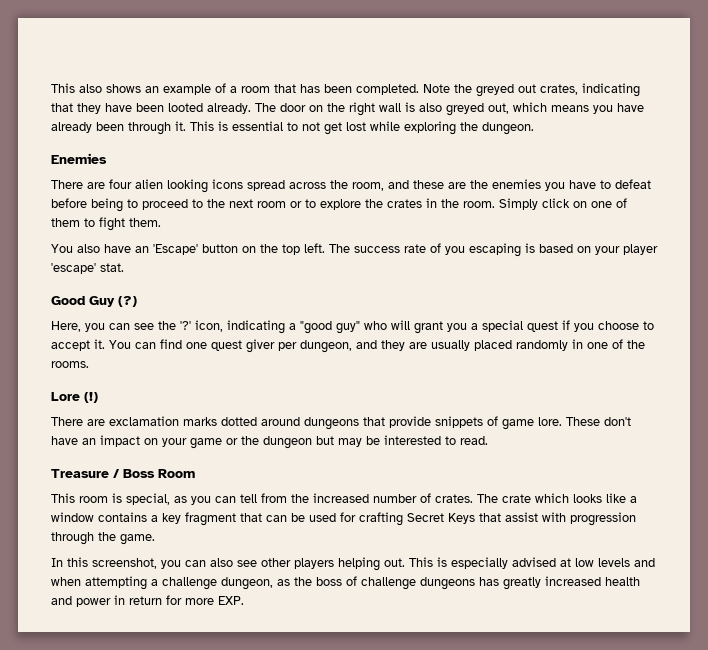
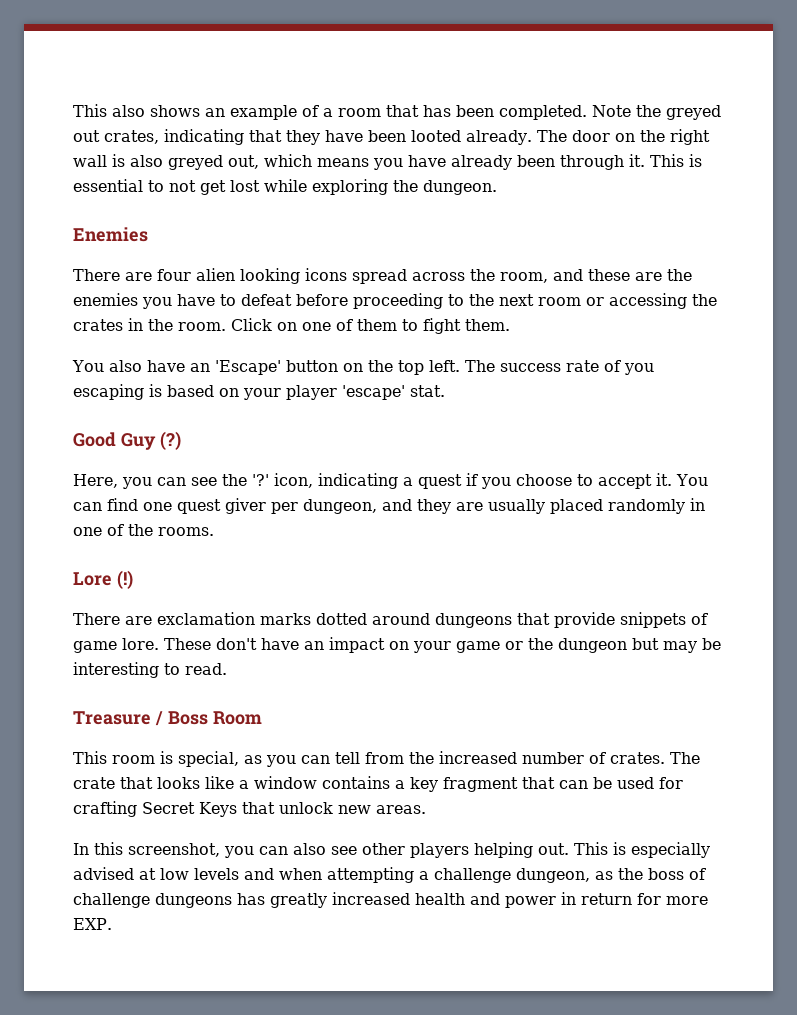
- There are four alien looking icons spread across the room, and these are the enemies you have to defeat before being to proceed to the next room or to explore the crates in the room.
+ There are four alien looking icons spread across the room, and these are the enemies you have to defeat before proceeding to the next room or accessing the crates in the room.
- Simply click on one of them to fight them.
+ Click on one of them to fight them.
- Here, you can see the '?' icon, indicating a "good guy" who will grant you a special quest if you choose to accept it.
+ Here, you can see the '?' icon, indicating a quest if you choose to accept it.
- These don't have an impact on your game or the dungeon but may be interested to read.
+ These don't have an impact on your game or the dungeon but may be interesting to read.
- The crate which looks like a window contains a key fragment that can be used for crafting Secret Keys that assist with progression through the game.
+ The crate that looks like a window contains a key fragment that can be used for crafting Secret Keys that unlock new areas.

